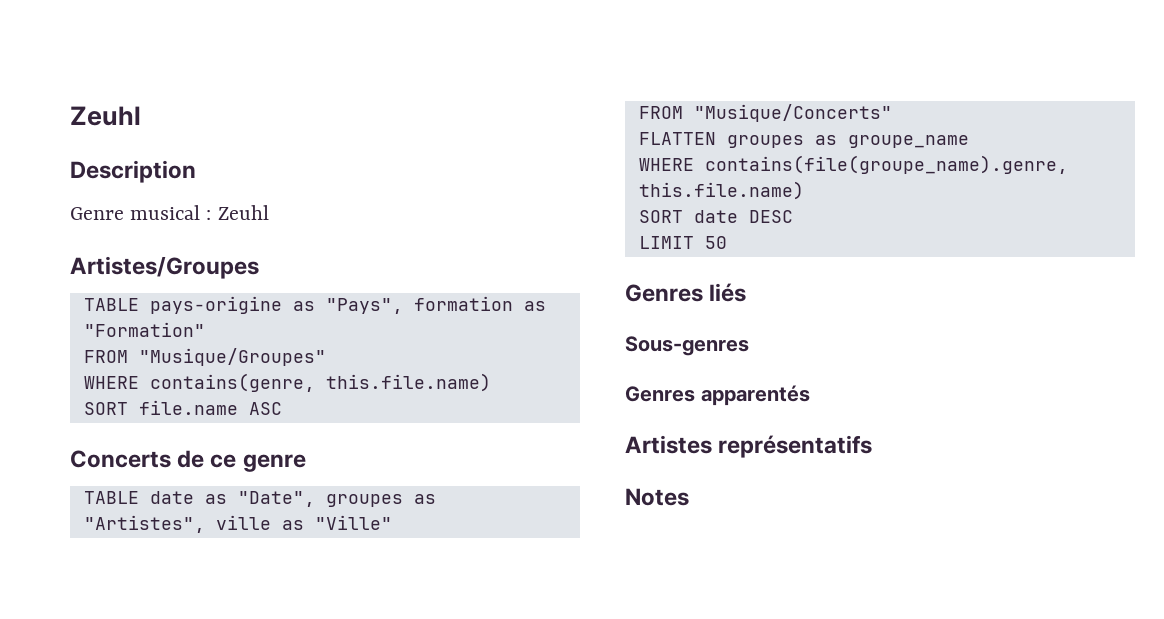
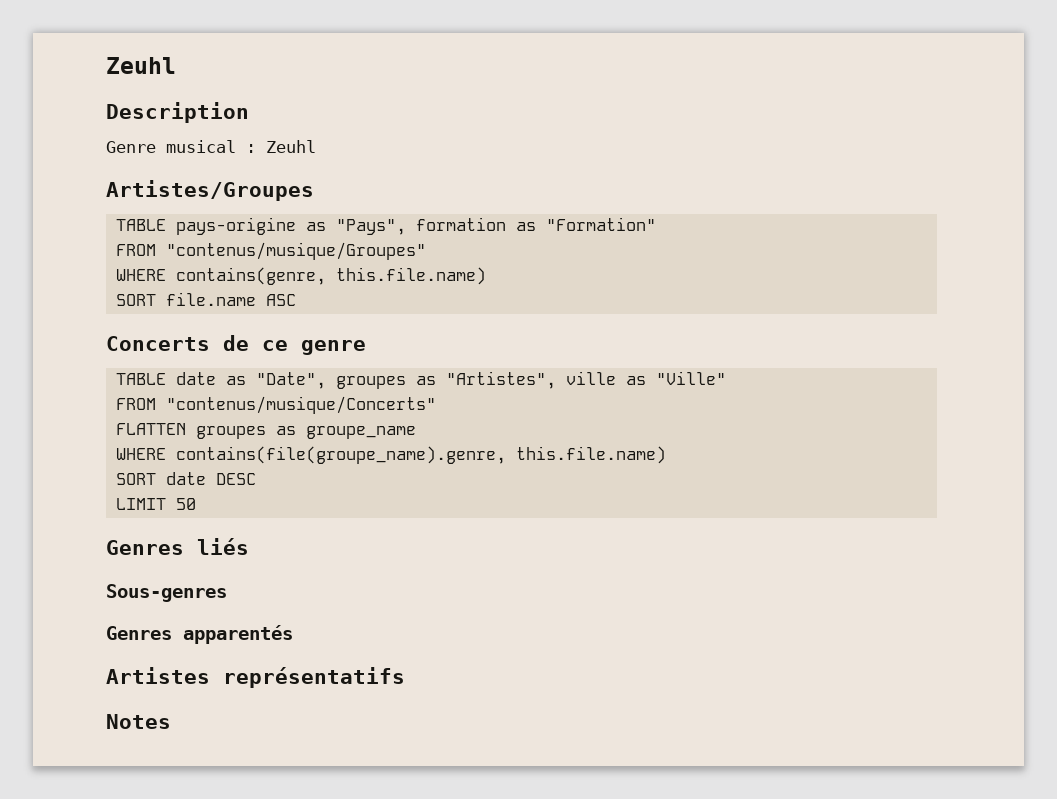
- FROM "Musique/Groupes"
+ FROM "contenus/musique/Groupes"
- FROM "Musique/Concerts"
+ FROM "contenus/musique/Concerts"

